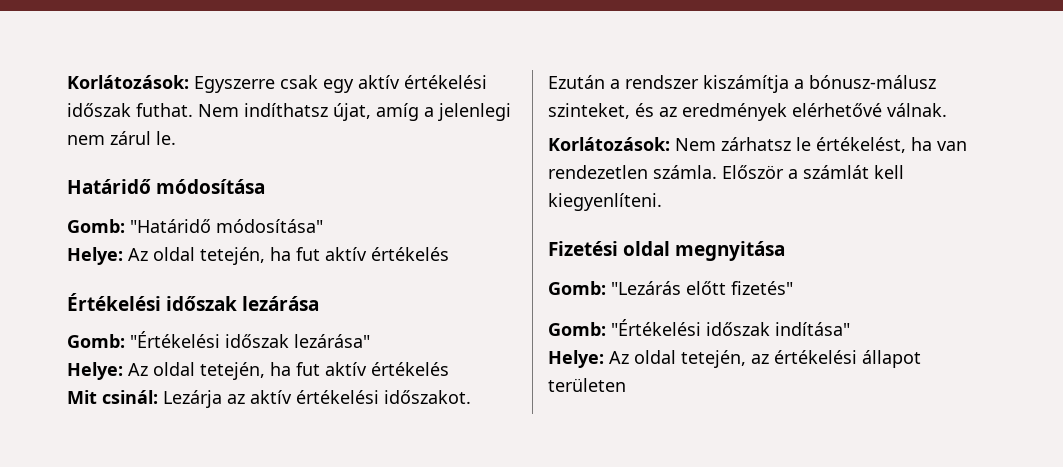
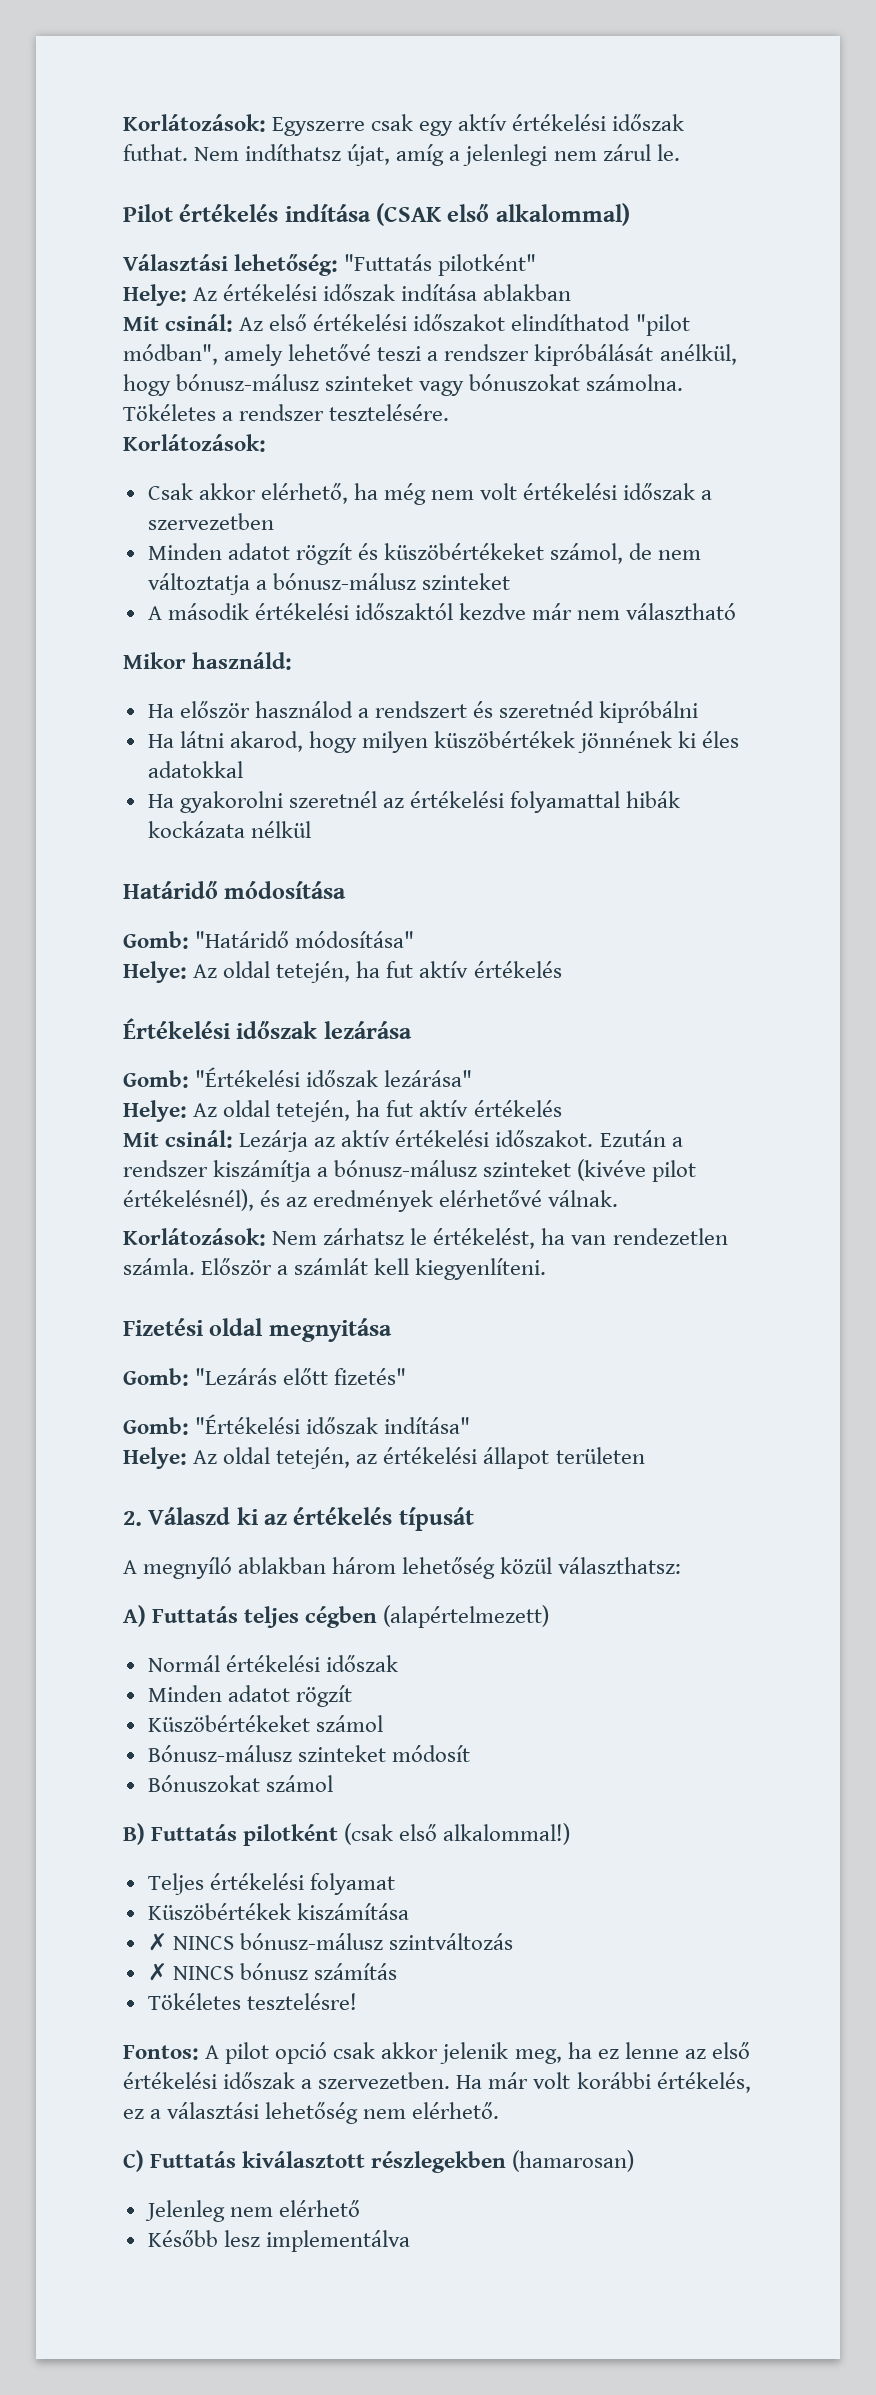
+ Pilot értékelés indítása (CSAK első alkalommal)
+ Választási lehetőség: "Futtatás pilotként"
+ Helye: Az értékelési időszak indítása ablakban
+ Mit csinál: Az első értékelési időszakot elindíthatod "pilot módban", amely lehetővé teszi a rendszer kipróbálását anélkül, hogy bónusz-málusz szinteket vagy bónuszokat számolna. Tökéletes a rendszer tesztelésére.
+ Korlátozások:
+ Csak akkor elérhető, ha még nem volt értékelési időszak a szervezetben
+ Minden adatot rögzít és küszöbértékeket számol, de nem változtatja a bónusz-málusz szinteket
+ A második értékelési időszaktól kezdve már nem választható
+ Mikor használd:
+ Ha először használod a rendszert és szeretnéd kipróbálni
+ Ha látni akarod, hogy milyen küszöbértékek jönnének ki éles adatokkal
+ Ha gyakorolni szeretnél az értékelési folyamattal hibák kockázata nélkül
- Ezután a rendszer kiszámítja a bónusz-málusz szinteket, és az eredmények elérhetővé válnak.
+ Ezután a rendszer kiszámítja a bónusz-málusz szinteket (kivéve pilot értékelésnél), és az eredmények elérhetővé válnak.
+ 2. Válaszd ki az értékelés típusát
+ A megnyíló ablakban három lehetőség közül választhatsz:
+ A) Futtatás teljes cégben (alapértelmezett)
+ Normál értékelési időszak
+ Minden adatot rögzít
+ Küszöbértékeket számol
+ Bónusz-málusz szinteket módosít
+ Bónuszokat számol
+ B) Futtatás pilotként (csak első alkalommal!)
+ Teljes értékelési folyamat
+ Küszöbértékek kiszámítása
+ ✗ NINCS bónusz-málusz szintváltozás
+ ✗ NINCS bónusz számítás
+ Tökéletes tesztelésre!
+ Fontos: A pilot opció csak akkor jelenik meg, ha ez lenne az első értékelési időszak a szervezetben. Ha már volt korábbi értékelés, ez a választási lehetőség nem elérhető.
+ C) Futtatás kiválasztott részlegekben (hamarosan)
+ Jelenleg nem elérhető
+ Később lesz implementálva

